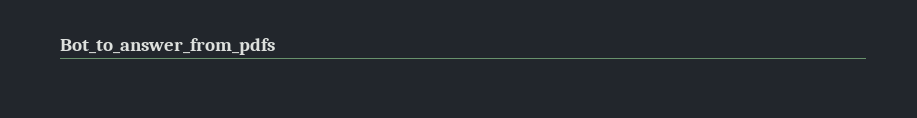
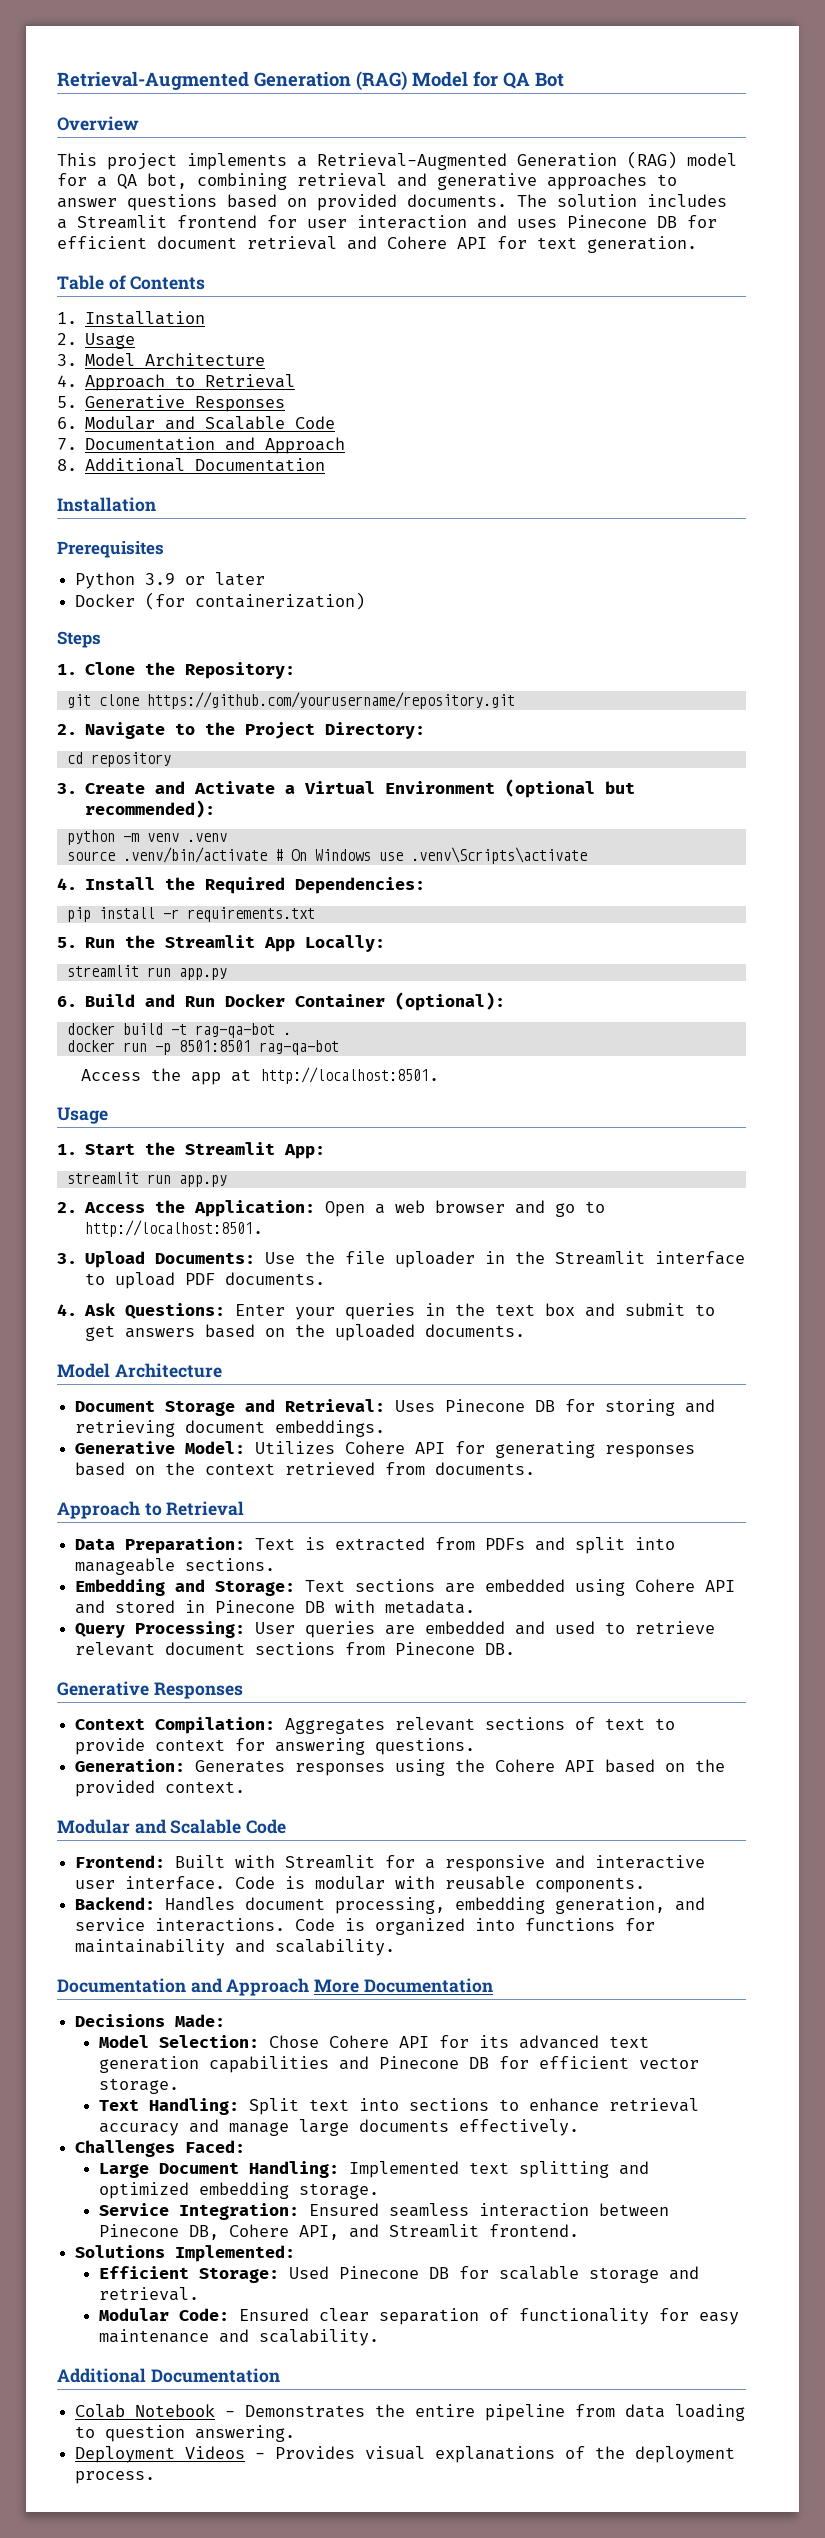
- Bot_to_answer_from_pdfs
+ Retrieval-Augmented Generation (RAG) Model for QA Bot
+ Overview
+ This project implements a Retrieval-Augmented Generation (RAG) model for a QA bot, combining retrieval and generative approaches to answer questions based on provided documents. The solution includes a Streamlit frontend for user interaction and uses Pinecone DB for efficient document retrieval and Cohere API for text generation.
+ Table of Contents
+ 1. Installation
+ 2. Usage
+ 3. Model Architecture
+ 4. Approach to Retrieval
+ 5. Generative Responses
+ 6. Modular and Scalable Code
+ 7. Documentation and Approach
+ 8. Additional Documentation
+ Installation
+ Prerequisites
+ Python 3.9 or later
+ Docker (for containerization)
+ Steps
+ 1. Clone the Repository:
+ git clone https://github.com/yourusername/repository.git
+ 2. Navigate to the Project Directory:
+ cd repository
+ 3. Create and Activate a Virtual Environment (optional but recommended):
+ python -m venv .venv
+ source .venv/bin/activate # On Windows use .venv\Scripts\activate
+ 4. Install the Required Dependencies:
+ pip install -r requirements.txt
+ 5. Run the Streamlit App Locally:
+ streamlit run app.py
+ 6. Build and Run Docker Container (optional):
+ docker build -t rag-qa-bot .
+ docker run -p 8501:8501 rag-qa-bot
+ Access the app at http://localhost:8501.
+ Usage
+ 1. Start the Streamlit App:
+ streamlit run app.py
+ 2. Access the Application: Open a web browser and go to http://localhost:8501.
+ 3. Upload Documents: Use the file uploader in the Streamlit interface to upload PDF documents.
+ 4. Ask Questions: Enter your queries in the text box and submit to get answers based on the uploaded documents.
+ Model Architecture
+ Document Storage and Retrieval: Uses Pinecone DB for storing and retrieving document embeddings.
+ Generative Model: Utilizes Cohere API for generating responses based on the context retrieved from documents.
+ Approach to Retrieval
+ Data Preparation: Text is extracted from PDFs and split into manageable sections.
+ Embedding and Storage: Text sections are embedded using Cohere API and stored in Pinecone DB with metadata.
+ Query Processing: User queries are embedded and used to retrieve relevant document sections from Pinecone DB.
+ Generative Responses
+ Context Compilation: Aggregates relevant sections of text to provide context for answering questions.
+ Generation: Generates responses using the Cohere API based on the provided context.
+ Modular and Scalable Code
+ Frontend: Built with Streamlit for a responsive and interactive user interface. Code is modular with reusable components.
+ Backend: Handles document processing, embedding generation, and service interactions. Code is organized into functions for maintainability and scalability.
+ Documentation and Approach More Documentation
+ Decisions Made:
+ Model Selection: Chose Cohere API for its advanced text generation capabilities and Pinecone DB for efficient vector storage.
+ Text Handling: Split text into sections to enhance retrieval accuracy and manage large documents effectively.
+ Challenges Faced:
+ Large Document Handling: Implemented text splitting and optimized embedding storage.
+ Service Integration: Ensured seamless interaction between Pinecone DB, Cohere API, and Streamlit frontend.
+ Solutions Implemented:
+ Efficient Storage: Used Pinecone DB for scalable storage and retrieval.
+ Modular Code: Ensured clear separation of functionality for easy maintenance and scalability.
+ Additional Documentation
+ Colab Notebook - Demonstrates the entire pipeline from data loading to question answering.
+ Deployment Videos - Provides visual explanations of the deployment process.

